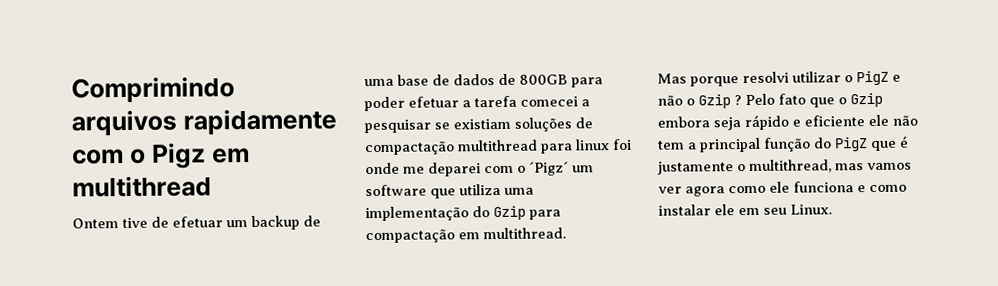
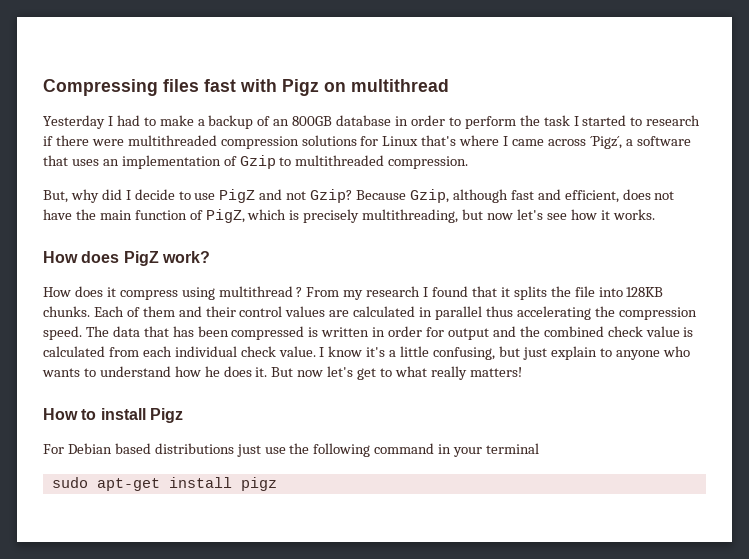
- Comprimindo arquivos rapidamente com o Pigz em multithread
- Ontem tive de efetuar um backup de uma base de dados de 800GB para poder efetuar a tarefa comecei a pesquisar se existiam soluções de compactação multithread para linux foi onde me deparei com o ´Pigz´ um software que utiliza uma implementação do Gzip para compactação em multithread.
- Mas porque resolvi utilizar o PigZ e não o Gzip ? Pelo fato que o Gzip embora seja rápido e eficiente ele não tem a principal função do PigZ que é justamente o multithread, mas vamos ver agora como ele funciona e como instalar ele em seu Linux.
+ Compressing files fast with Pigz on multithread
+ Yesterday I had to make a backup of an 800GB database in order to perform the task I started to research if there were multithreaded compression solutions for Linux that's where I came across ´Pigz´, a software that uses an implementation of Gzip to multithreaded compression.
+ But, why did I decide to use PigZ and not Gzip? Because Gzip, although fast and efficient, does not have the main function of PigZ, which is precisely multithreading, but now let's see how it works.
+ How does PigZ work?
+ How does it compress using multithread ? From my research I found that it splits the file into 128KB chunks. Each of them and their control values are calculated in parallel thus accelerating the compression speed. The data that has been compressed is written in order for output and the combined check value is calculated from each individual check value. I know it's a little confusing, but just explain to anyone who wants to understand how he does it. But now let's get to what really matters!
+ How to install Pigz
+ For Debian based distributions just use the following command in your terminal
+ sudo apt-get install pigz

